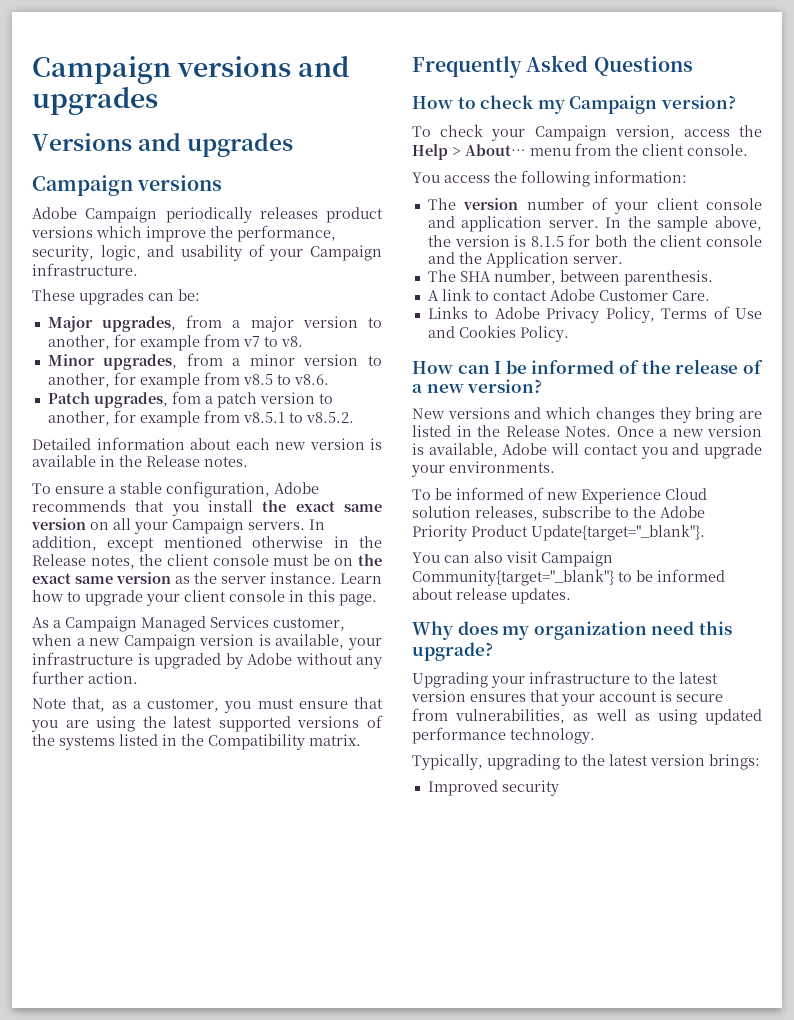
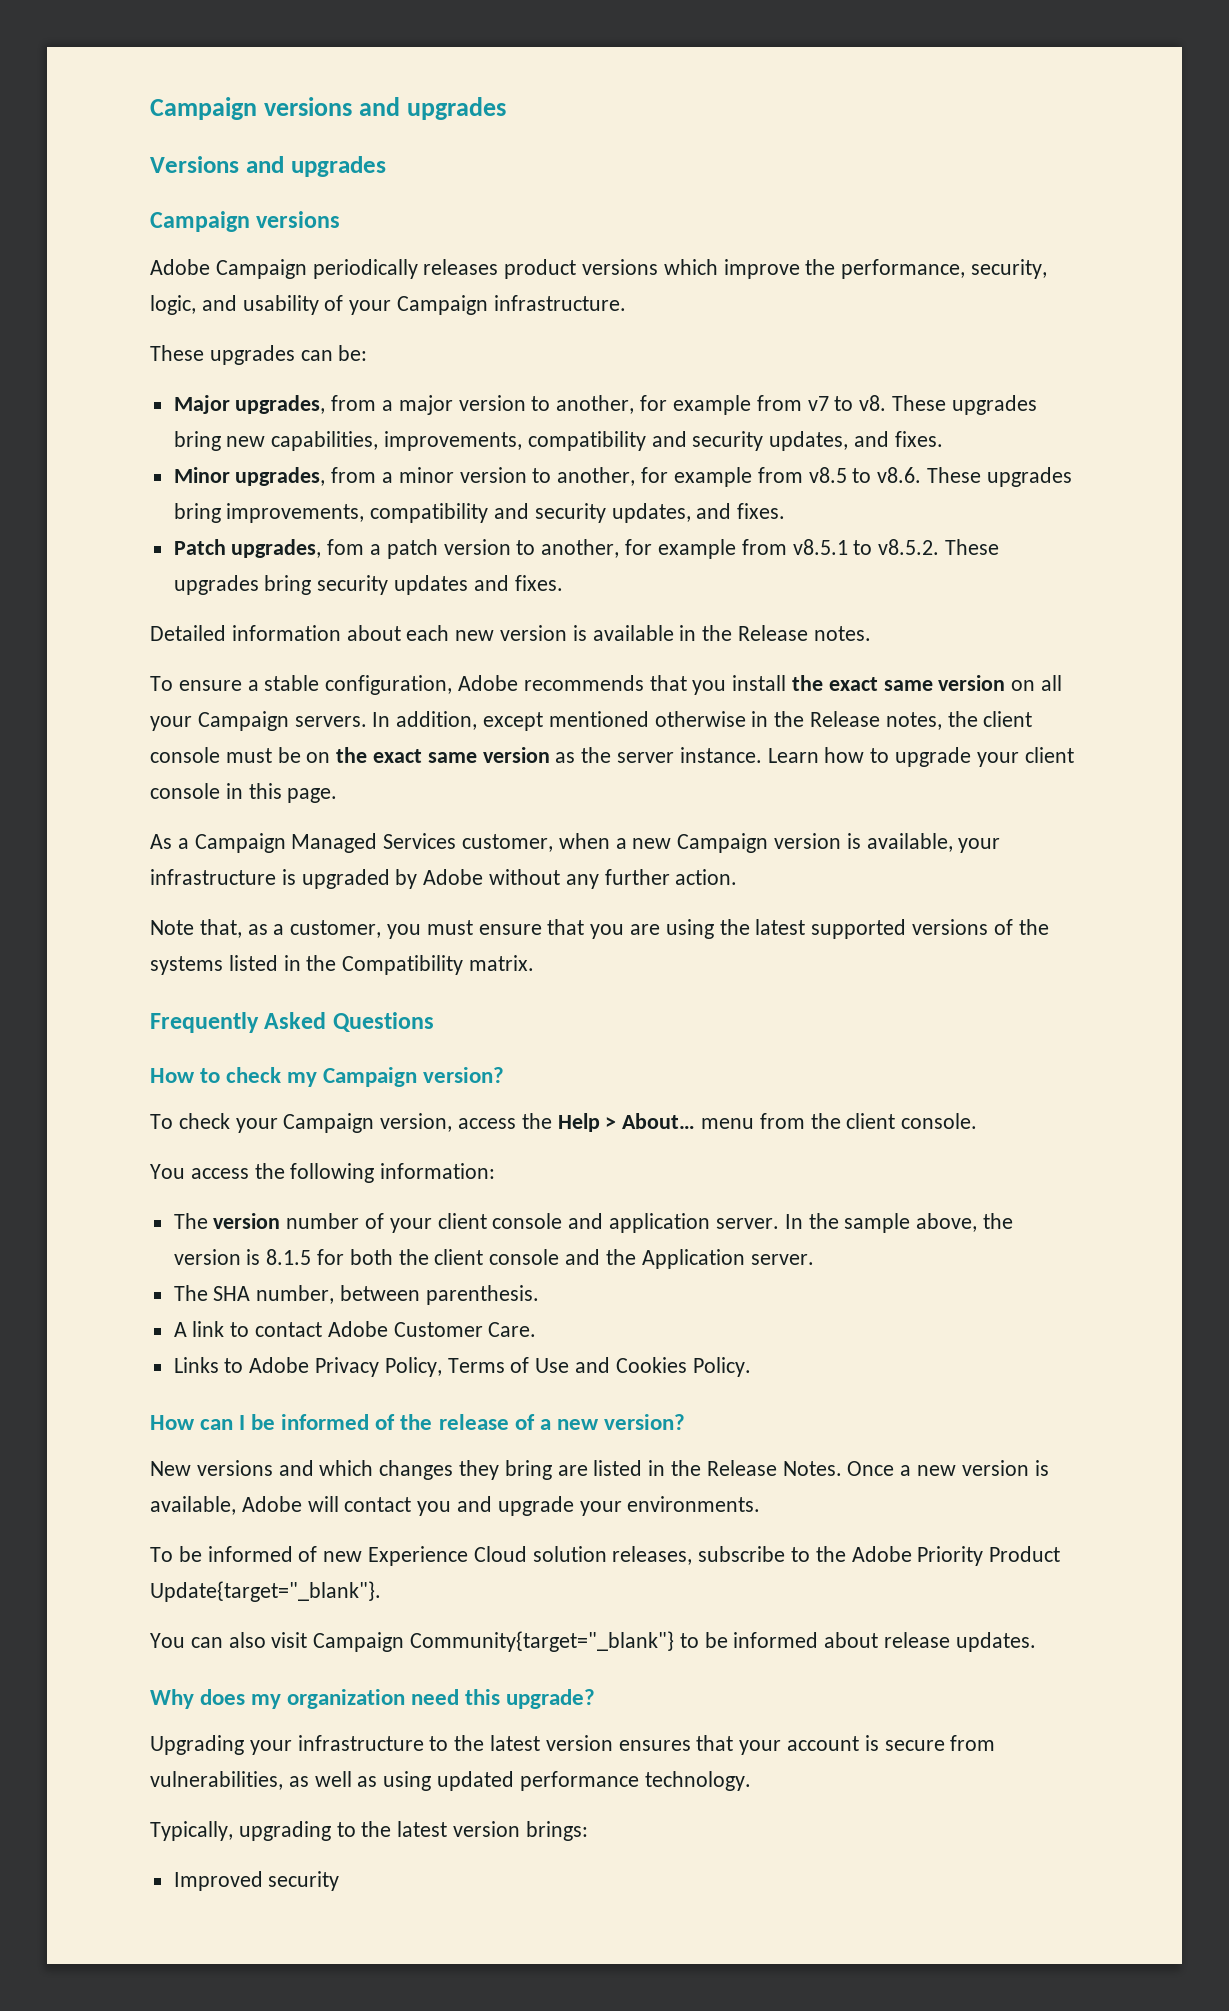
+ These upgrades bring new capabilities, improvements, compatibility and security updates, and fixes.
- Minor upgrades, from a minor version to another, for example from v8.5 to v8.6.
+ Minor upgrades, from a minor version to another, for example from v8.5 to v8.6. These upgrades bring improvements, compatibility and security updates, and fixes.
- Patch upgrades, fom a patch version to another, for example from v8.5.1 to v8.5.2.
+ Patch upgrades, fom a patch version to another, for example from v8.5.1 to v8.5.2. These upgrades bring security updates and fixes.

